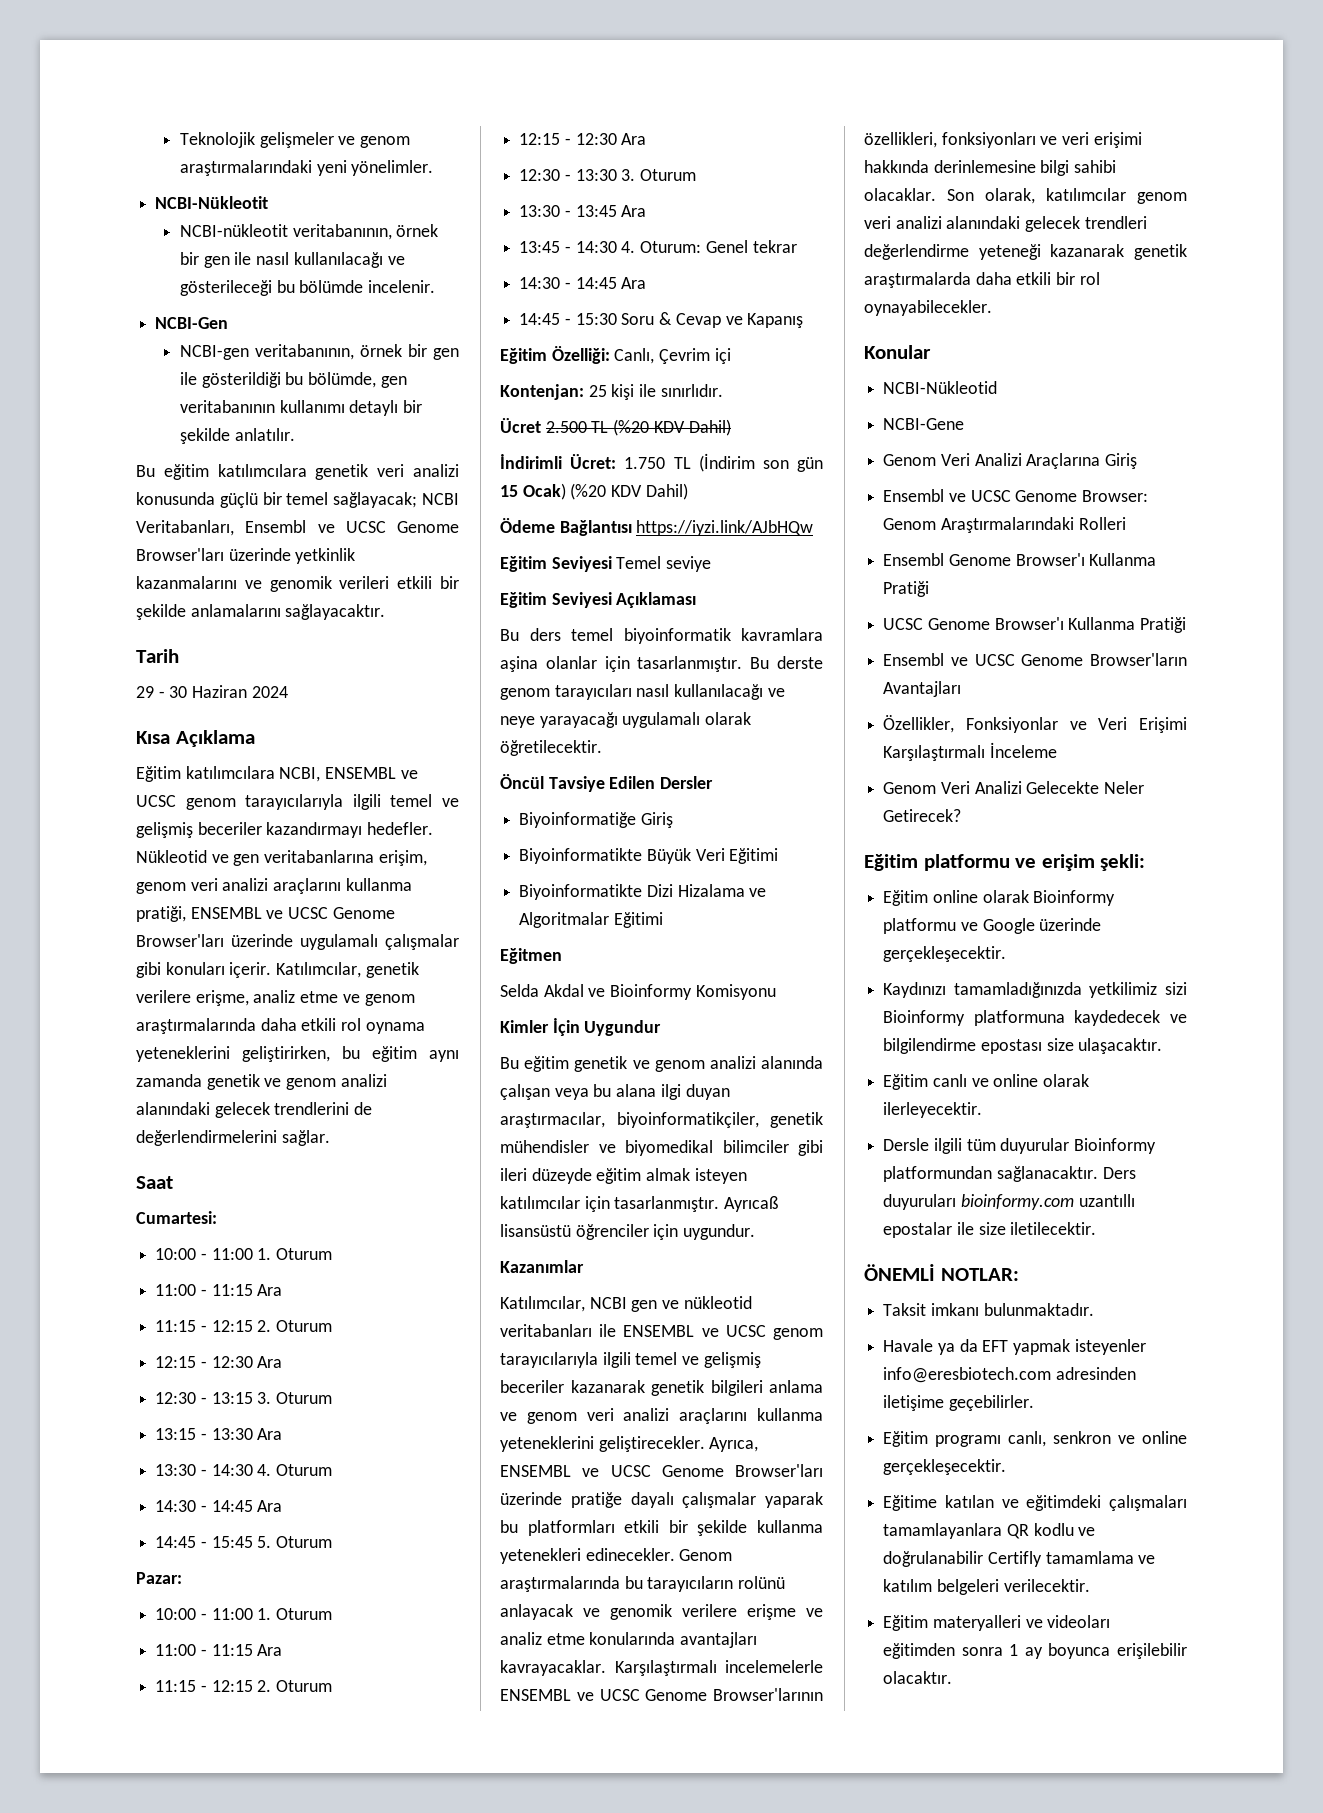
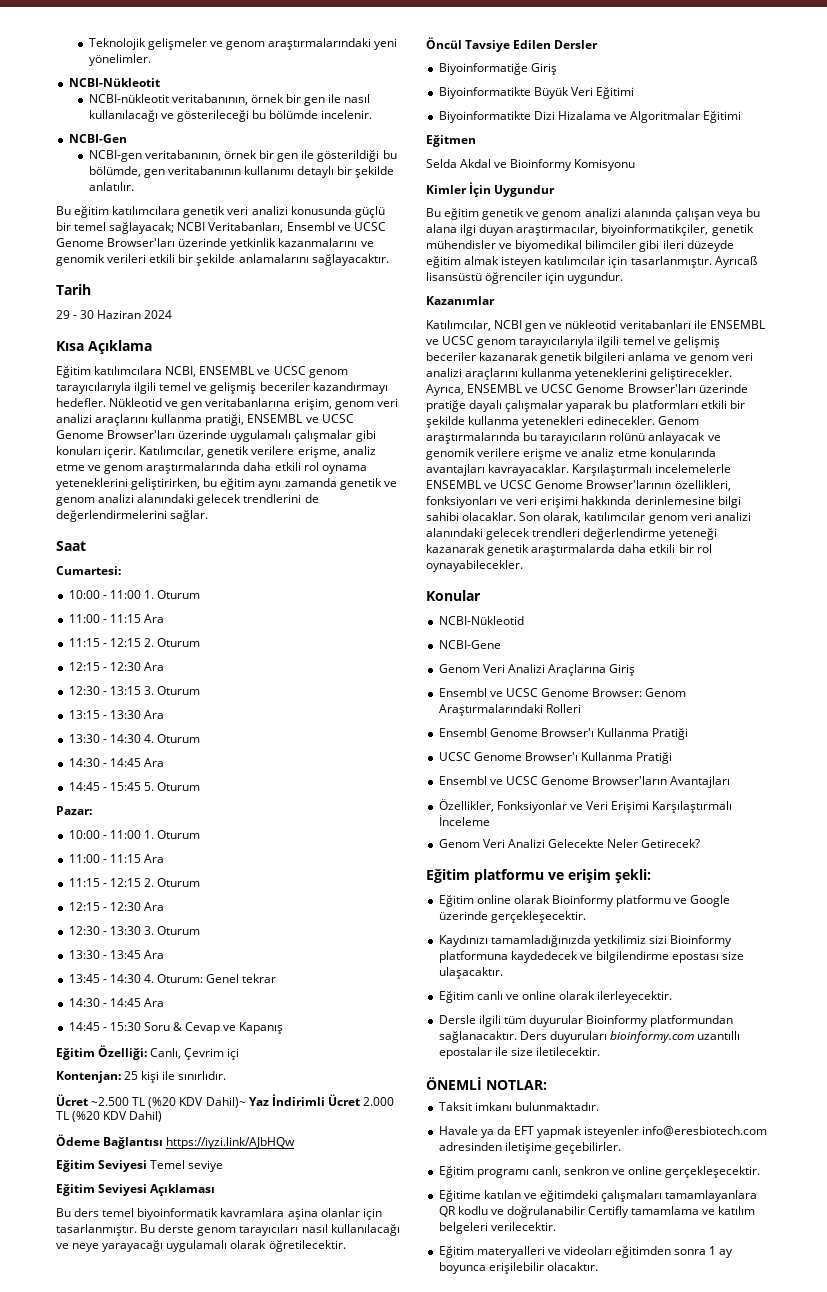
- Ücret 2.500 TL (%20 KDV Dahil)
- İndirimli Ücret: 1.750 TL (İndirim son gün 15 Ocak) (%20 KDV Dahil)
+ Ücret ~2.500 TL (%20 KDV Dahil)~ Yaz İndirimli Ücret 2.000 TL (%20 KDV Dahil)

